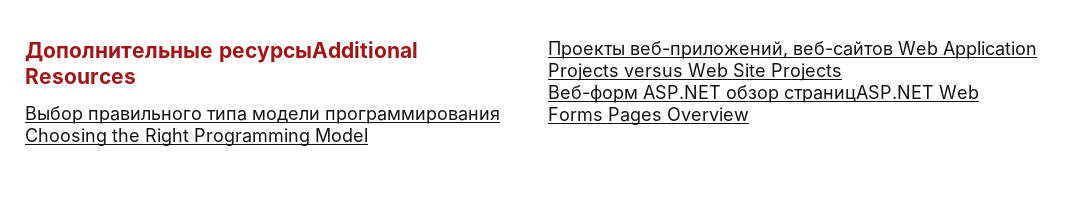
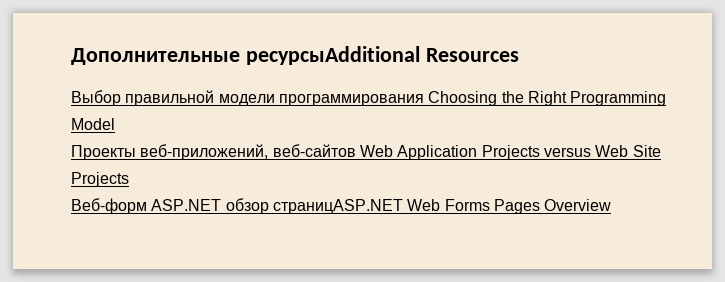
- Выбор правильного типа модели программирования Choosing the Right Programming Model
+ Выбор правильной модели программирования Choosing the Right Programming Model

